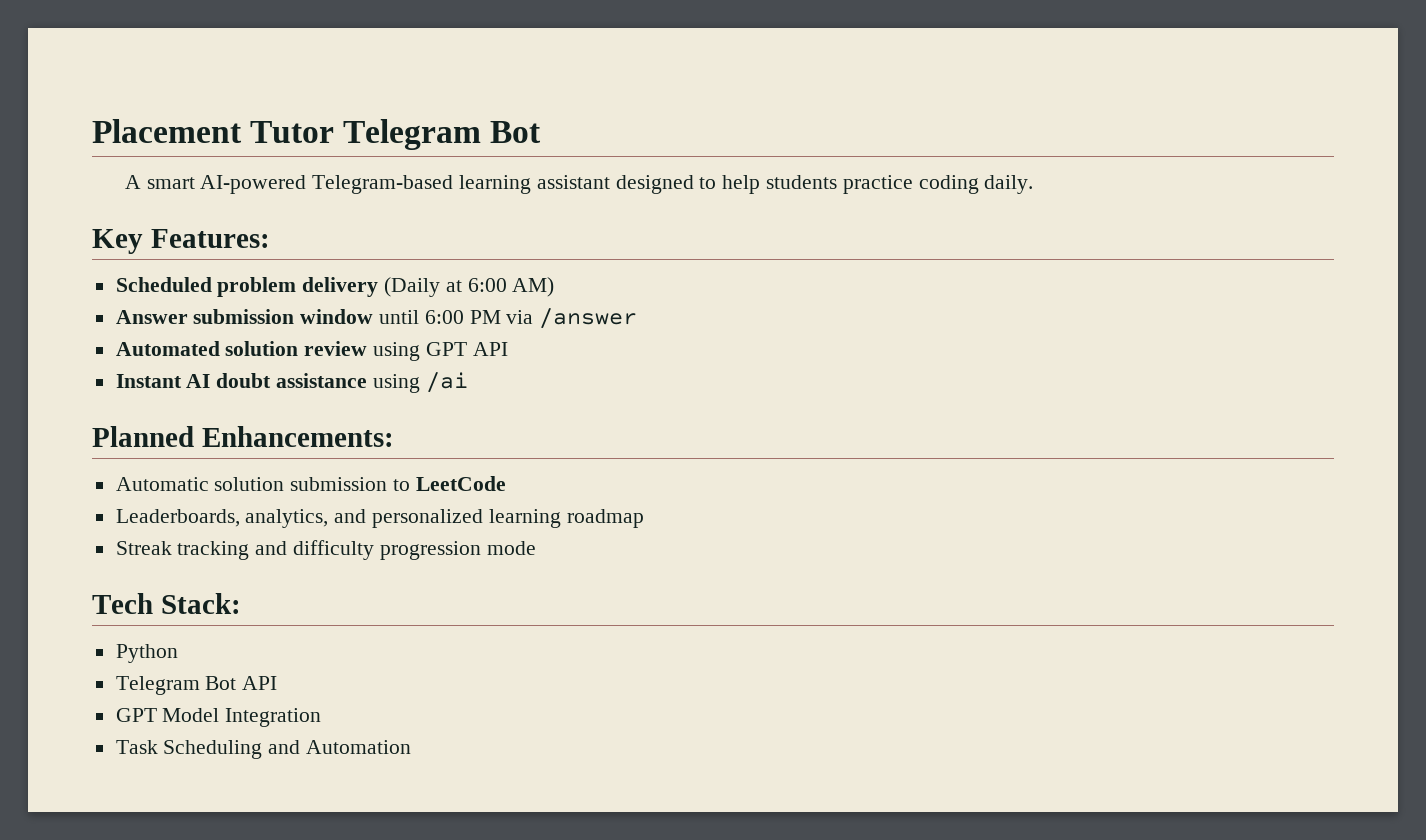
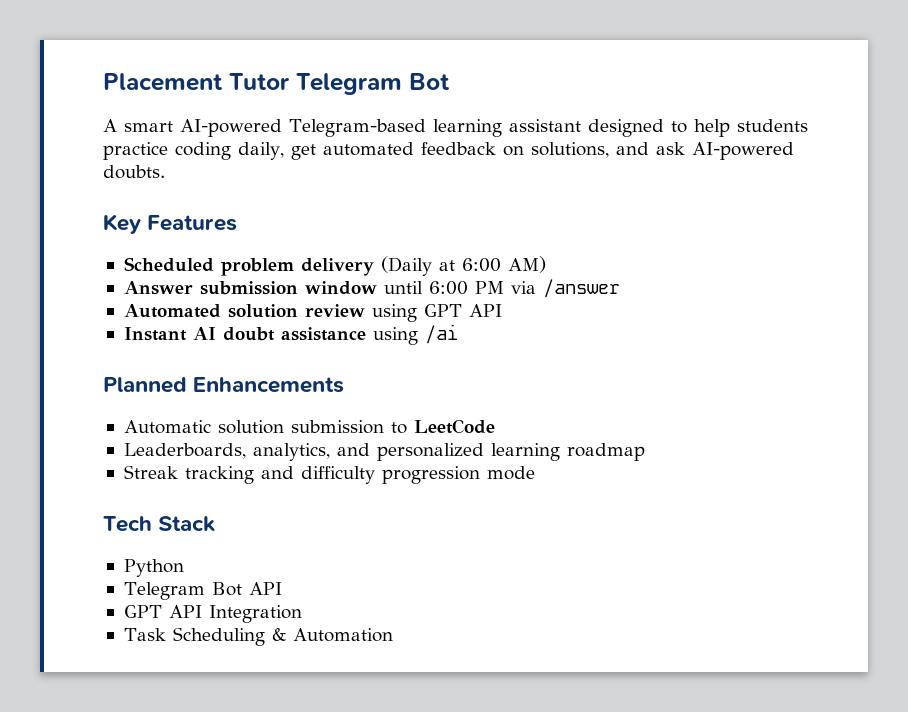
- A smart AI-powered Telegram-based learning assistant designed to help students practice coding daily.
+ A smart AI-powered Telegram-based learning assistant designed to help students practice coding daily, get automated feedback on solutions, and ask AI-powered doubts.
- Key Features:
+ Key Features
- Planned Enhancements:
+ Planned Enhancements
- Tech Stack:
+ Tech Stack
- GPT Model Integration
+ GPT API Integration
- Task Scheduling and Automation
+ Task Scheduling & Automation

